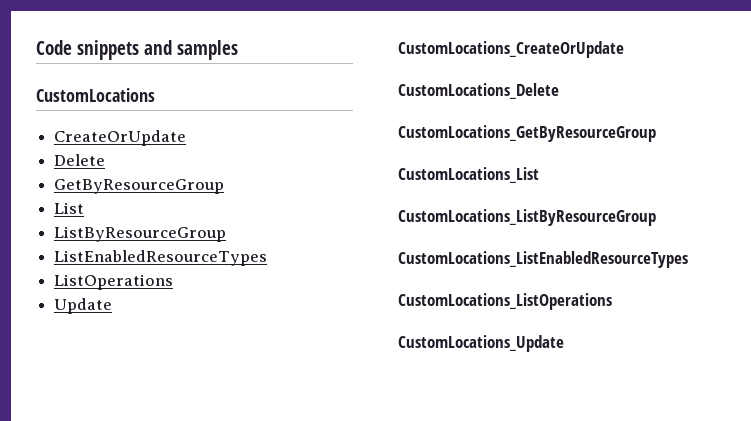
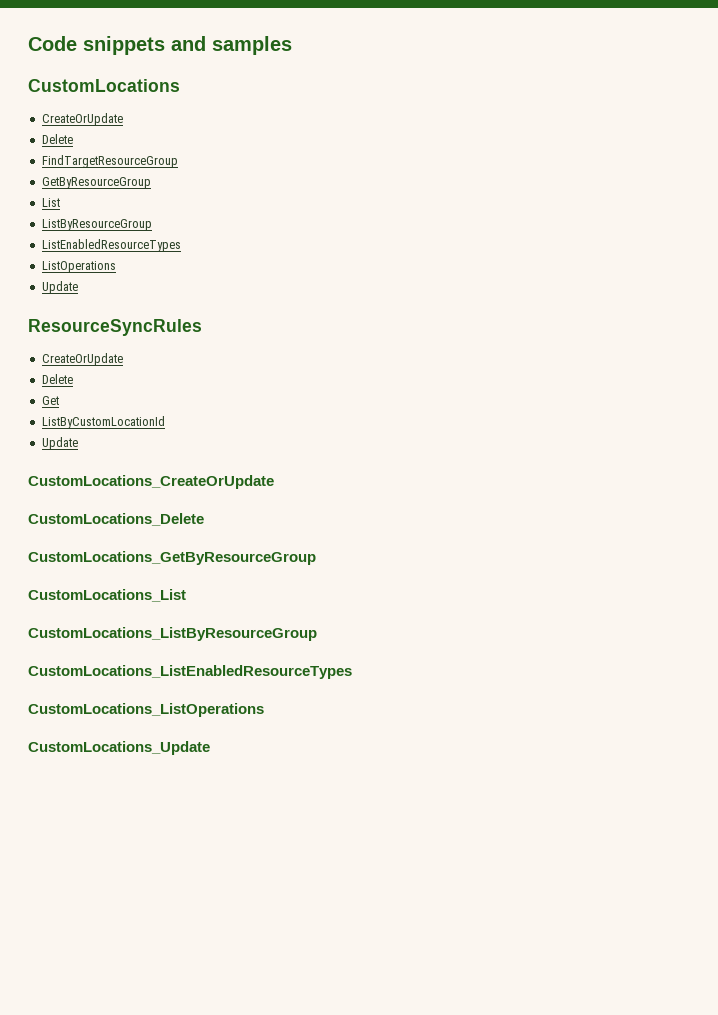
+ FindTargetResourceGroup
+ ResourceSyncRules
+ CreateOrUpdate
+ Delete
+ Get
+ ListByCustomLocationId
+ Update

